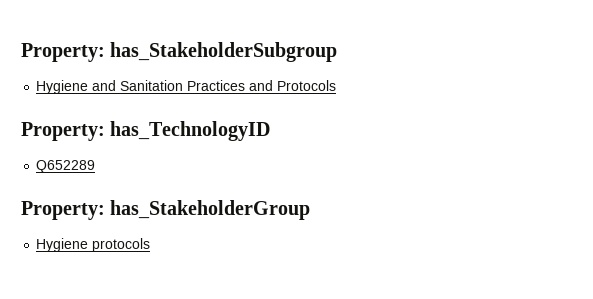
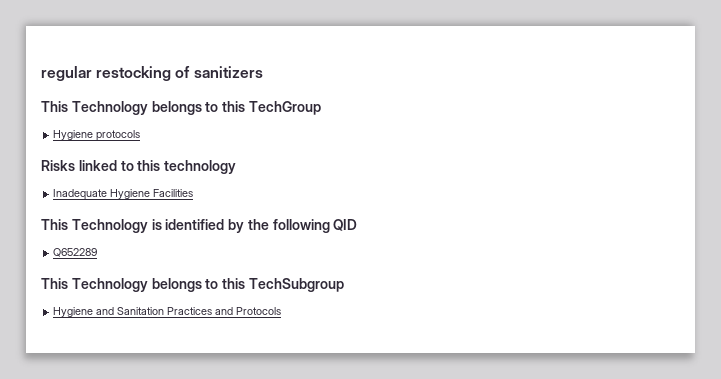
- Property: has_StakeholderSubgroup
+ regular restocking of sanitizers
+ This Technology belongs to this TechGroup
+ Hygiene protocols
+ Risks linked to this technology
+ Inadequate Hygiene Facilities
+ This Technology is identified by the following QID
+ Q652289
+ This Technology belongs to this TechSubgroup
- Property: has_TechnologyID
- Q652289
- Property: has_StakeholderGroup
- Hygiene protocols

